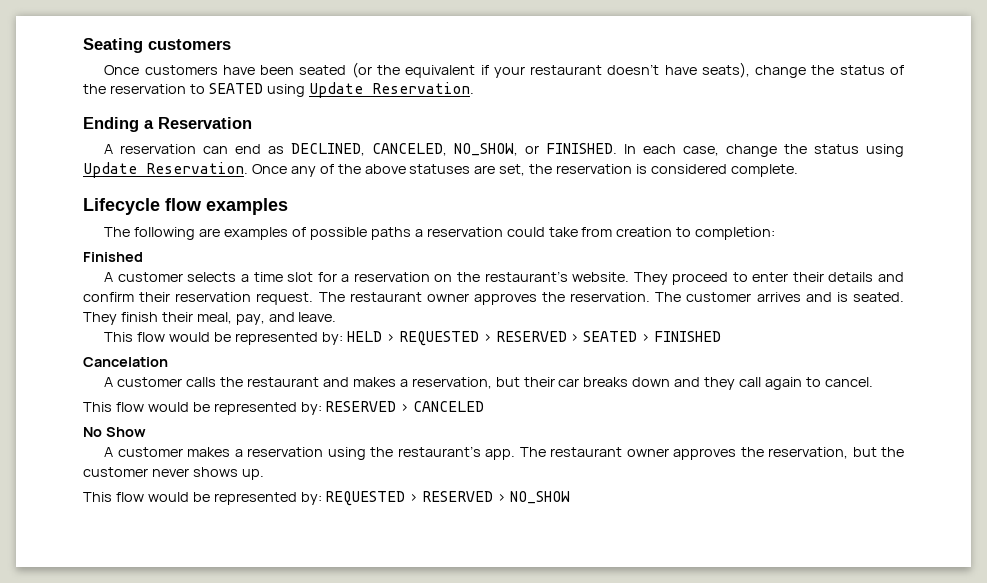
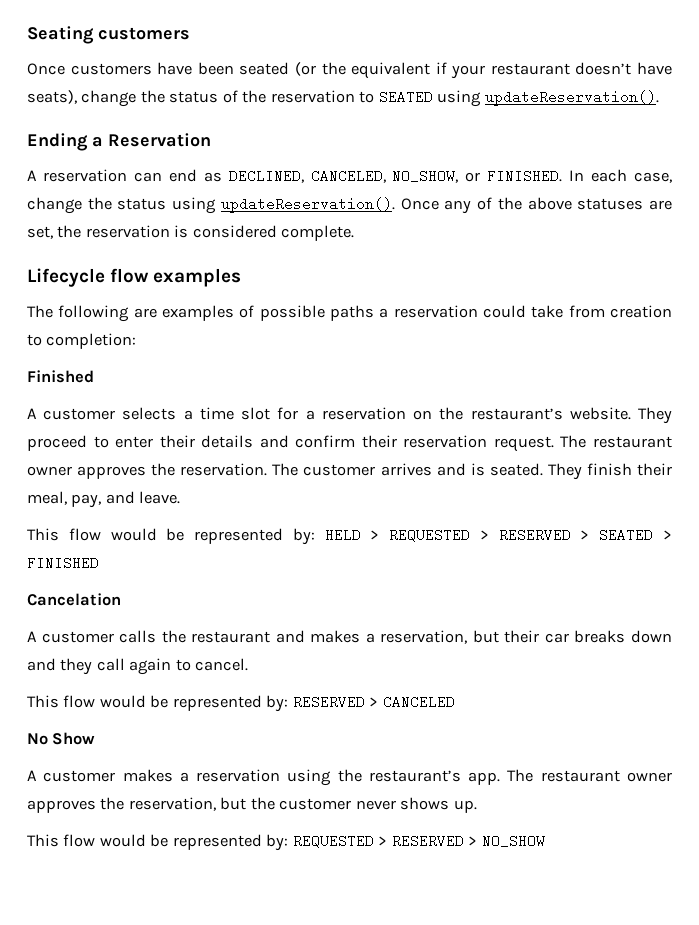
- Once customers have been seated (or the equivalent if your restaurant doesn’t have seats), change the status of the reservation to SEATED using Update Reservation.
+ Once customers have been seated (or the equivalent if your restaurant doesn’t have seats), change the status of the reservation to SEATED using updateReservation().
- In each case, change the status using Update Reservation.
+ In each case, change the status using updateReservation().

